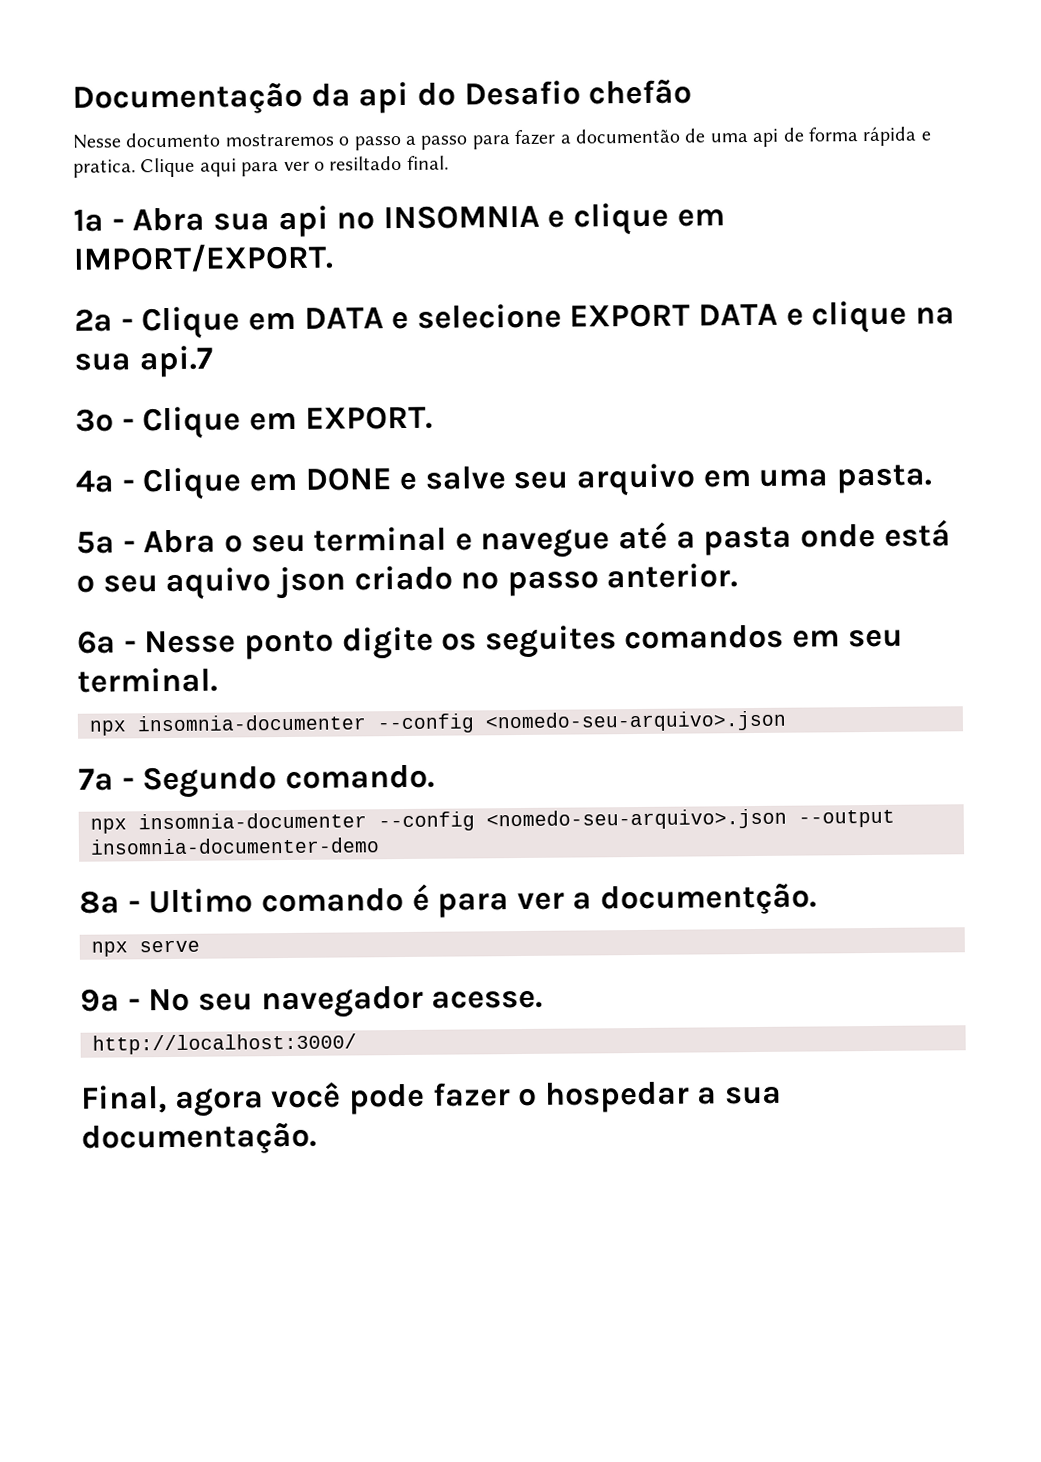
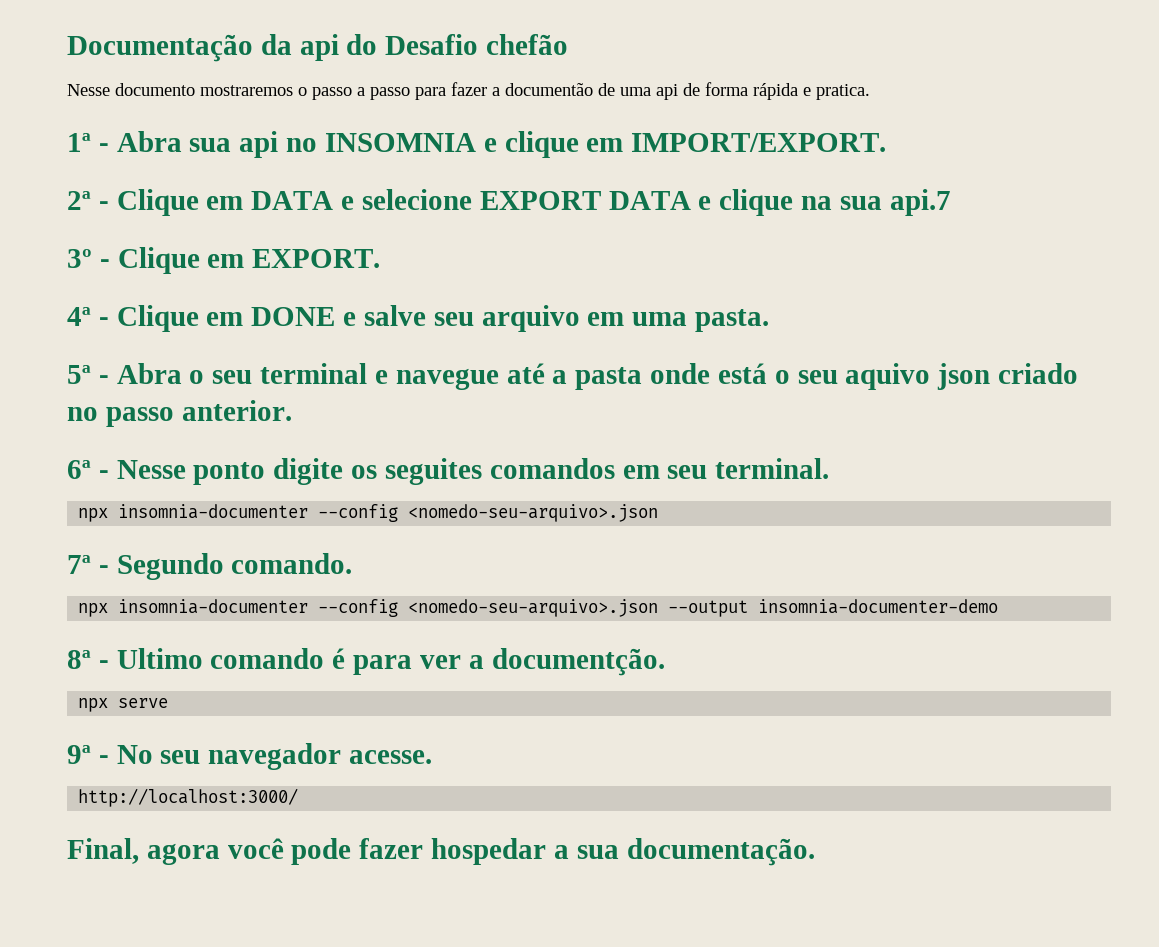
- Clique aqui para ver o resiltado final.
- Final, agora você pode fazer o hospedar a sua documentação.
+ Final, agora você pode fazer hospedar a sua documentação.

